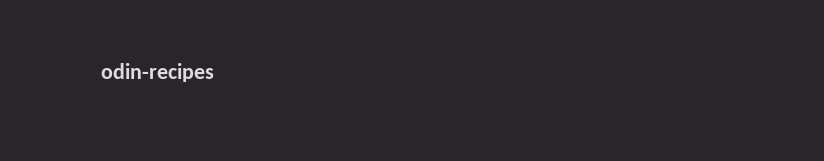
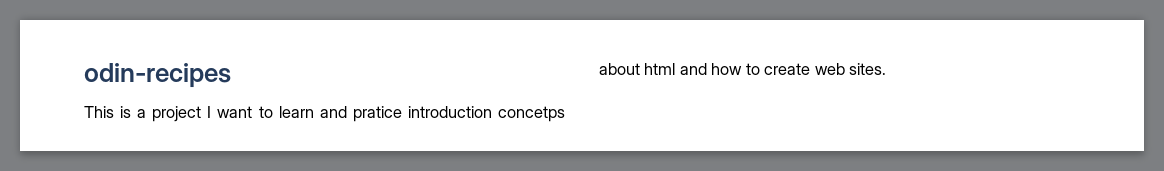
+ This is a project I want to learn and pratice introduction concetps about html and how to create web sites.

